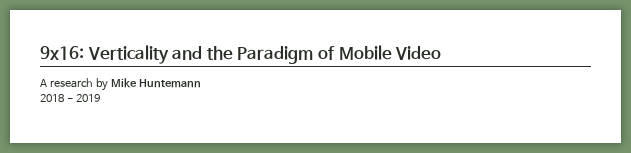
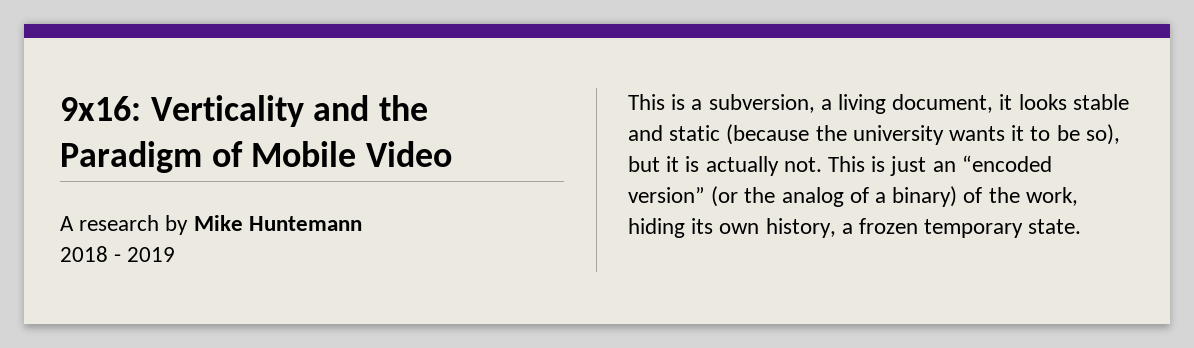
+ This is a subversion, a living document, it looks stable and static (because the university wants it to be so), but it is actually not. This is just an “encoded version” (or the analog of a binary) of the work, hiding its own history, a frozen temporary state.

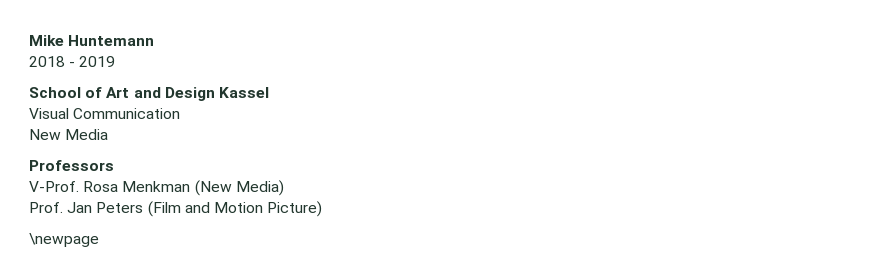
- 9x16: Verticality and the Paradigm of Mobile Video
- A research by Mike Huntemann
+ Mike Huntemann
- This is a subversion, a living document, it looks stable and static (because the university wants it to be so), but it is actually not. This is just an “encoded version” (or the analog of a binary) of the work, hiding its own history, a frozen temporary state.
+ School of Art and Design Kassel
+ Visual Communication
+ New Media
+ Professors
+ V-Prof. Rosa Menkman (New Media)
+ Prof. Jan Peters (Film and Motion Picture)
+ \newpage

